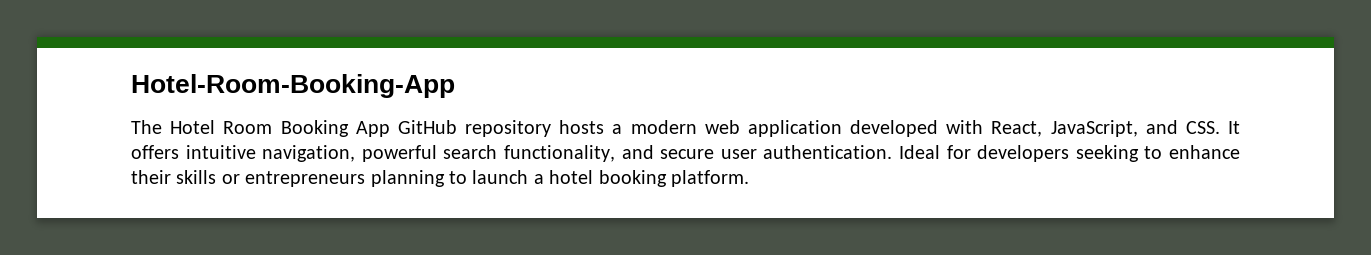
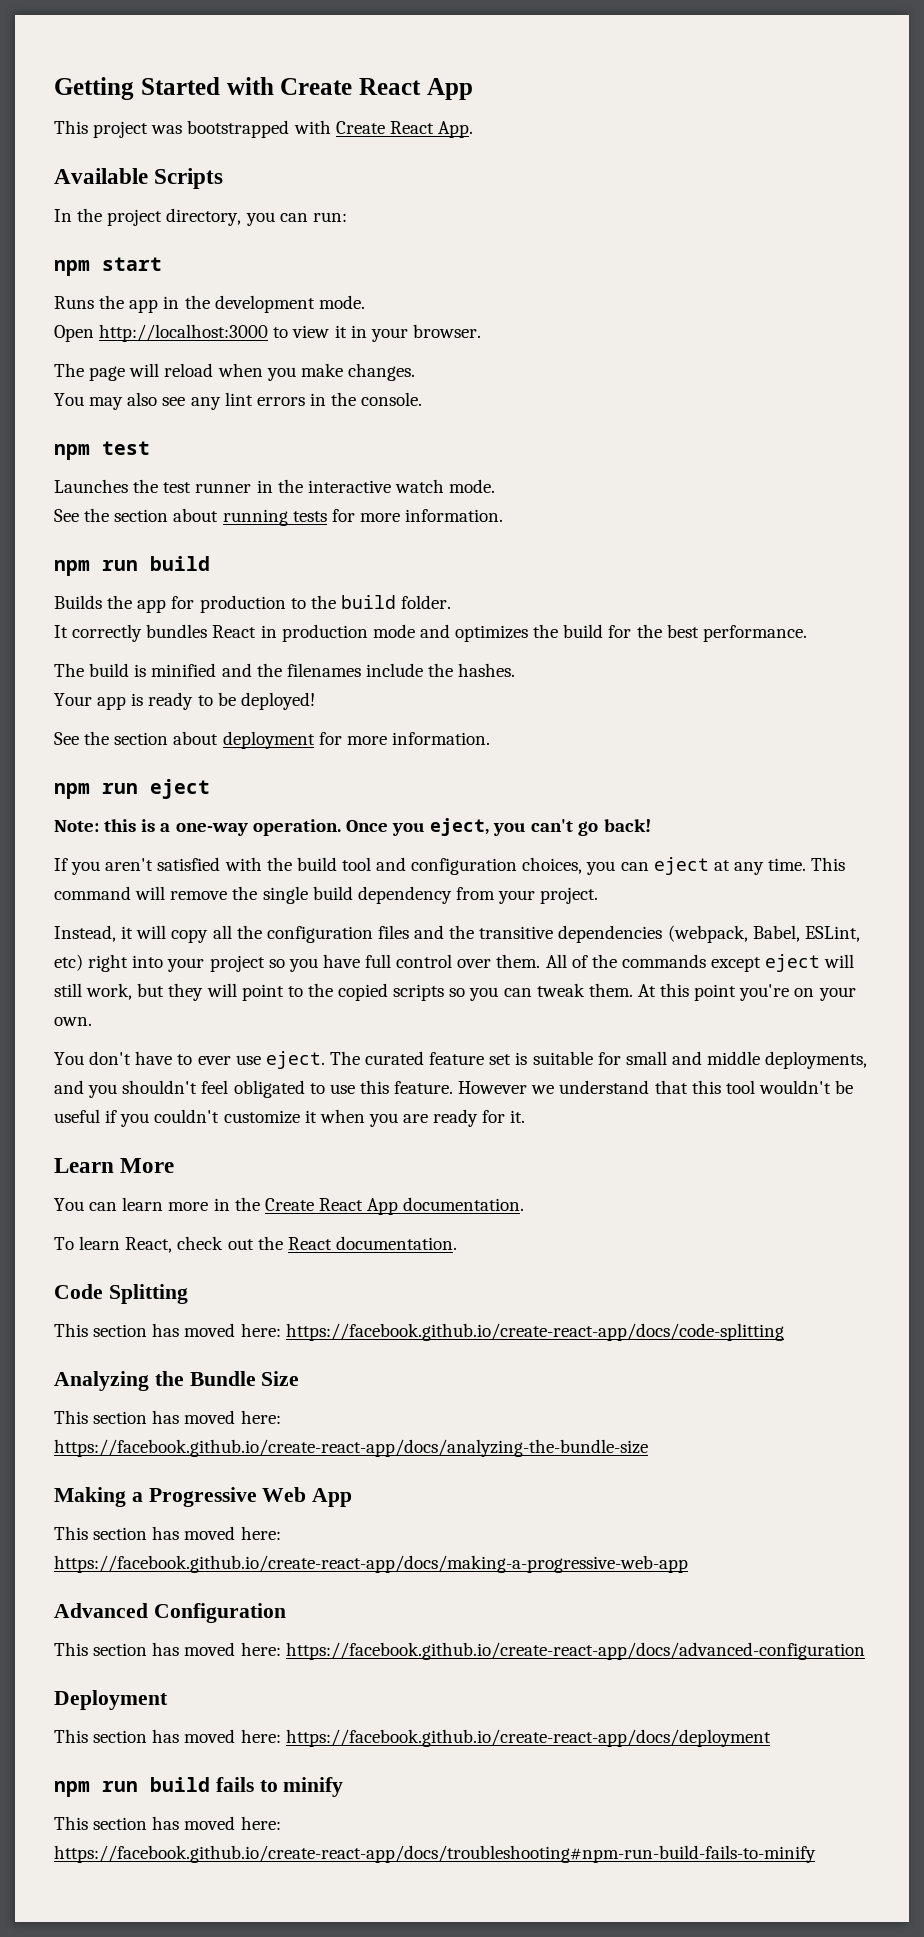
- Hotel-Room-Booking-App
- The Hotel Room Booking App GitHub repository hosts a modern web application developed with React, JavaScript, and CSS. It offers intuitive navigation, powerful search functionality, and secure user authentication. Ideal for developers seeking to enhance their skills or entrepreneurs planning to launch a hotel booking platform.
+ Getting Started with Create React App
+ This project was bootstrapped with Create React App.
+ Available Scripts
+ In the project directory, you can run:
+ npm start
+ Runs the app in the development mode.
+ Open http://localhost:3000 to view it in your browser.
+ The page will reload when you make changes.
+ You may also see any lint errors in the console.
+ npm test
+ Launches the test runner in the interactive watch mode.
+ See the section about running tests for more information.
+ npm run build
+ Builds the app for production to the build folder.
+ It correctly bundles React in production mode and optimizes the build for the best performance.
+ The build is minified and the filenames include the hashes.
+ Your app is ready to be deployed!
+ See the section about deployment for more information.
+ npm run eject
+ Note: this is a one-way operation. Once you eject, you can't go back!
+ If you aren't satisfied with the build tool and configuration choices, you can eject at any time. This command will remove the single build dependency from your project.
+ Instead, it will copy all the configuration files and the transitive dependencies (webpack, Babel, ESLint, etc) right into your project so you have full control over them. All of the commands except eject will still work, but they will point to the copied scripts so you can tweak them. At this point you're on your own.
+ You don't have to ever use eject. The curated feature set is suitable for small and middle deployments, and you shouldn't feel obligated to use this feature. However we understand that this tool wouldn't be useful if you couldn't customize it when you are ready for it.
+ Learn More
+ You can learn more in the Create React App documentation.
+ To learn React, check out the React documentation.
+ Code Splitting
+ This section has moved here: https://facebook.github.io/create-react-app/docs/code-splitting
+ Analyzing the Bundle Size
+ This section has moved here: https://facebook.github.io/create-react-app/docs/analyzing-the-bundle-size
+ Making a Progressive Web App
+ This section has moved here: https://facebook.github.io/create-react-app/docs/making-a-progressive-web-app
+ Advanced Configuration
+ This section has moved here: https://facebook.github.io/create-react-app/docs/advanced-configuration
+ Deployment
+ This section has moved here: https://facebook.github.io/create-react-app/docs/deployment
+ npm run build fails to minify
+ This section has moved here: https://facebook.github.io/create-react-app/docs/troubleshooting#npm-run-build-fails-to-minify

